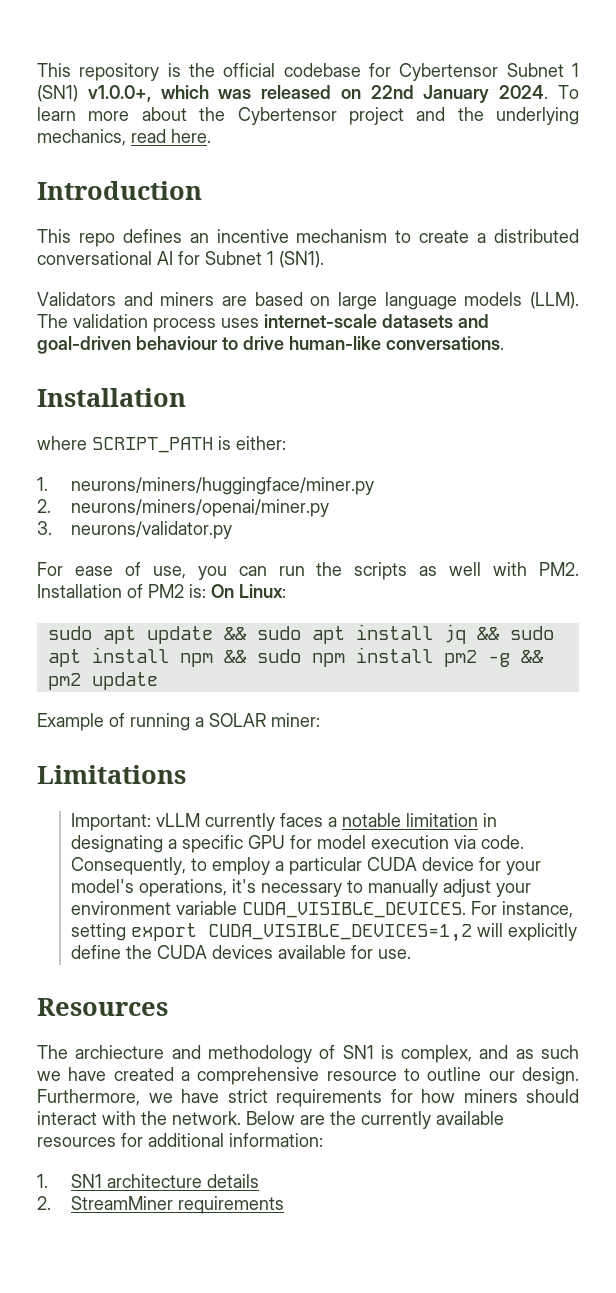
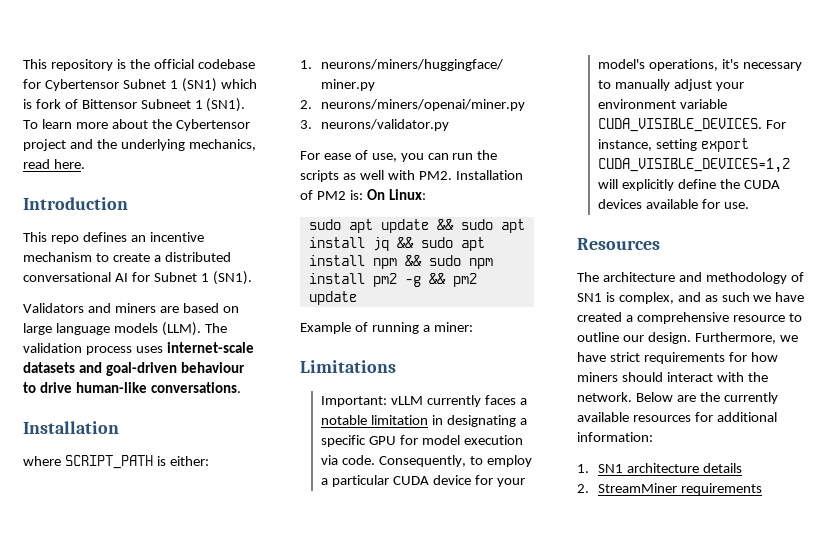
- This repository is the official codebase for Cybertensor Subnet 1 (SN1) v1.0.0+, which was released on 22nd January 2024.
+ This repository is the official codebase for Cybertensor Subnet 1 (SN1) which is fork of Bittensor Subneet 1 (SN1).
- Example of running a SOLAR miner:
+ Example of running a miner:
- The archiecture and methodology of SN1 is complex, and as such we have created a comprehensive resource to outline our design.
+ The architecture and methodology of SN1 is complex, and as such we have created a comprehensive resource to outline our design.

